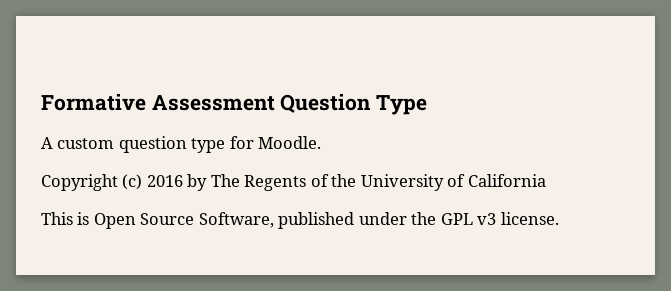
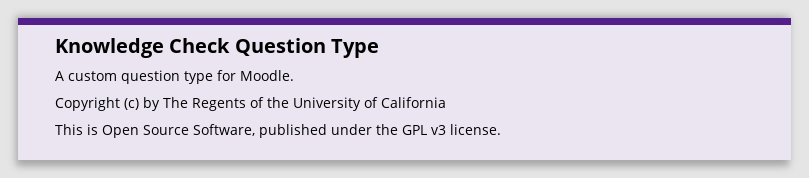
- Formative Assessment Question Type
+ Knowledge Check Question Type
- Copyright (c) 2016 by The Regents of the University of California
+ Copyright (c) by The Regents of the University of California

